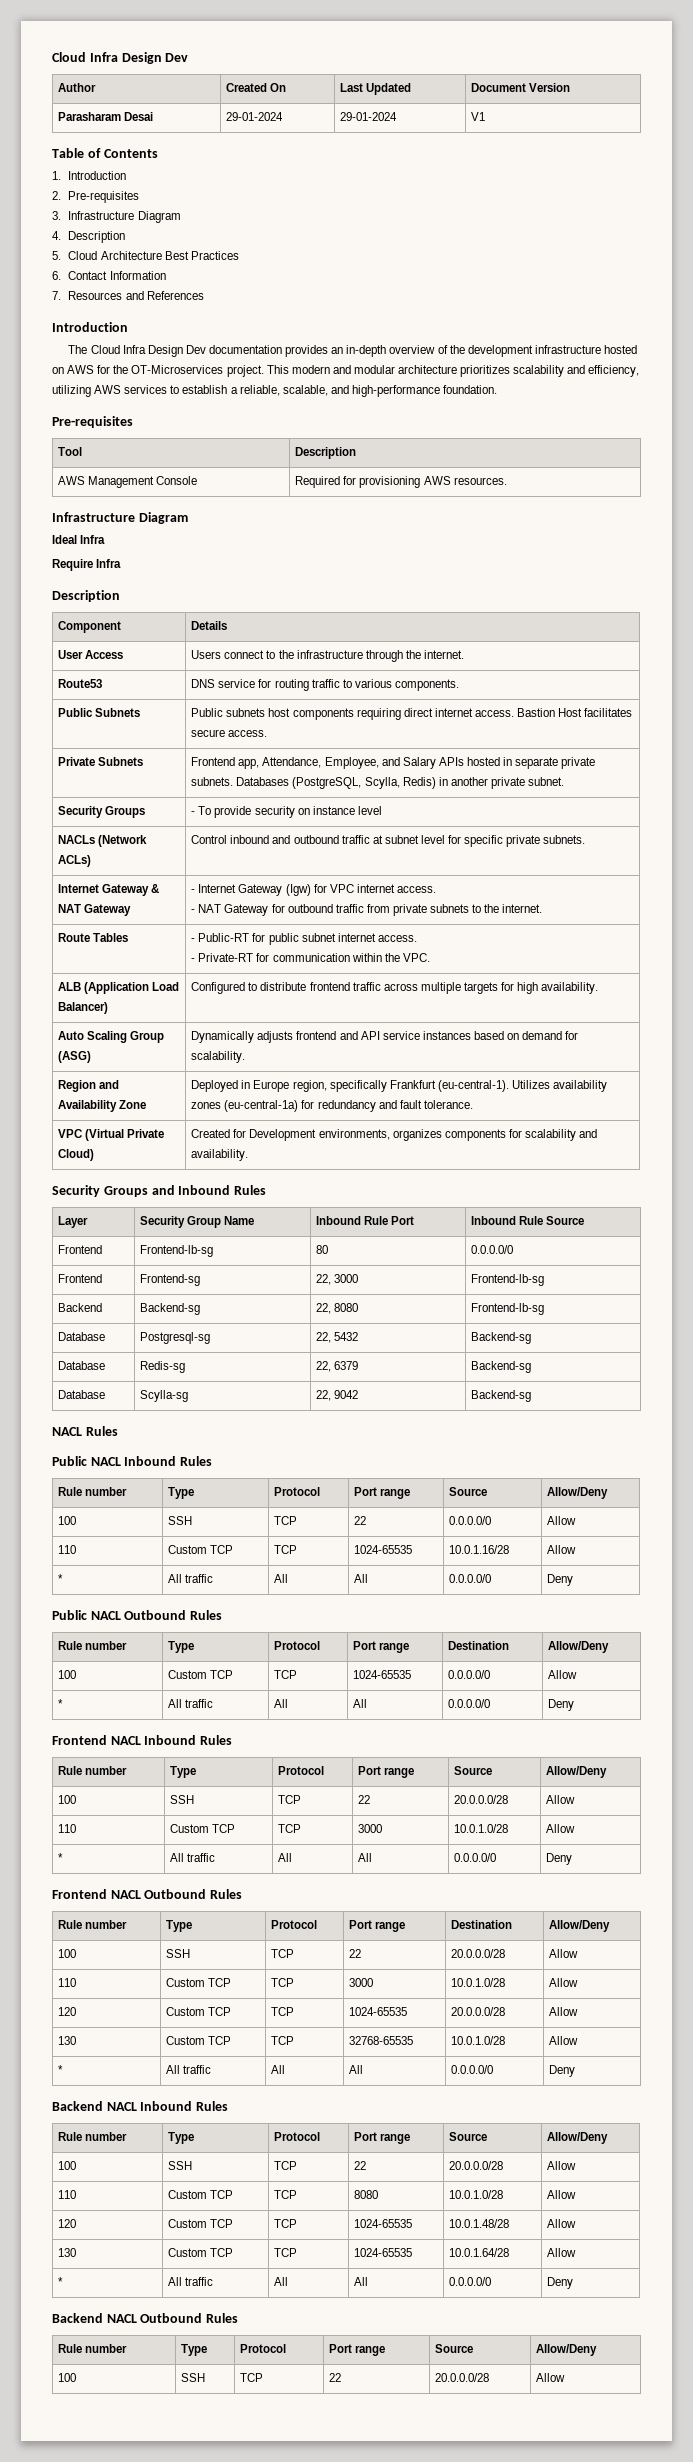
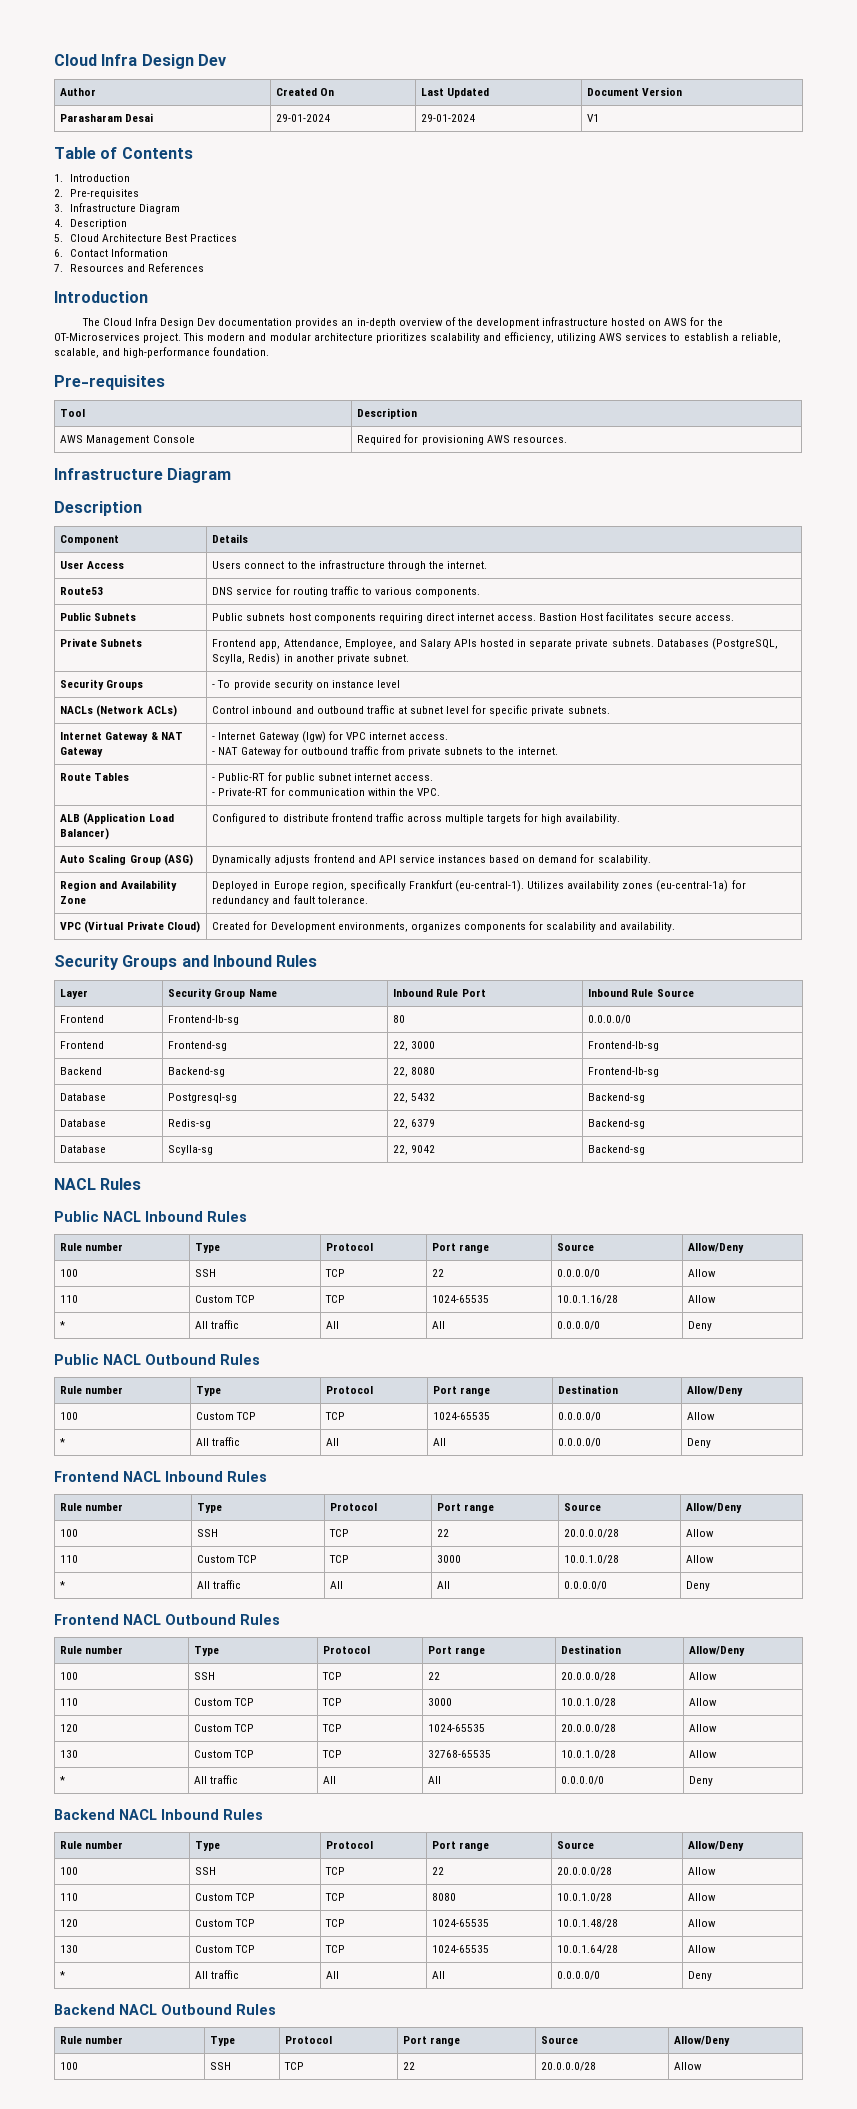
- Ideal Infra
- Require Infra

